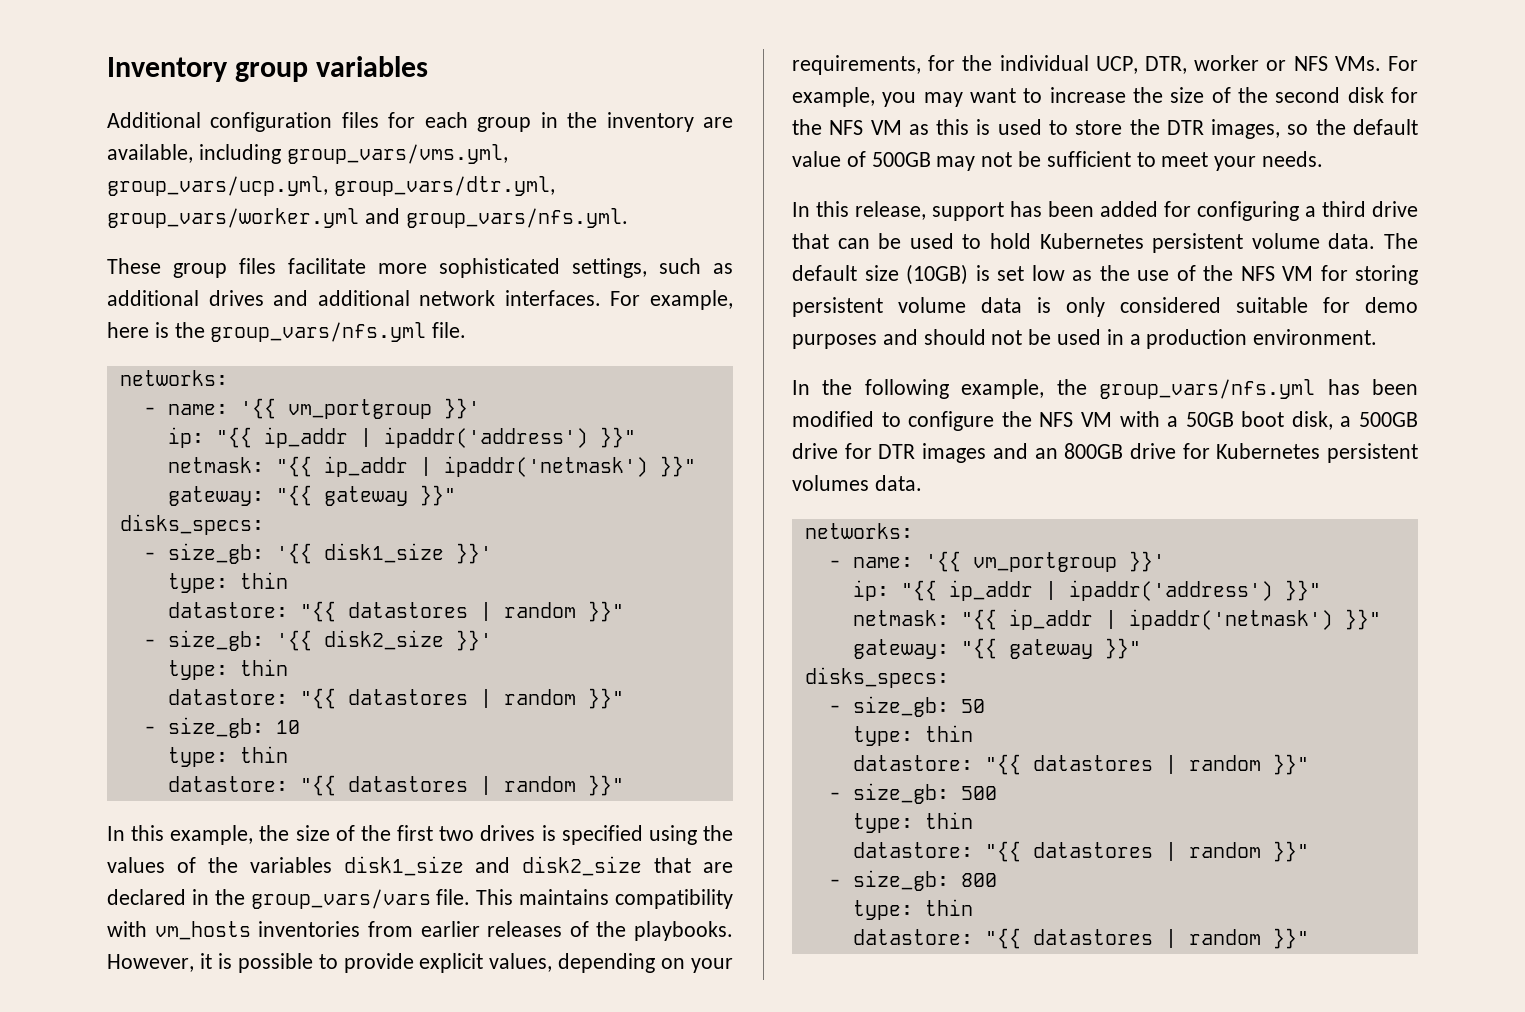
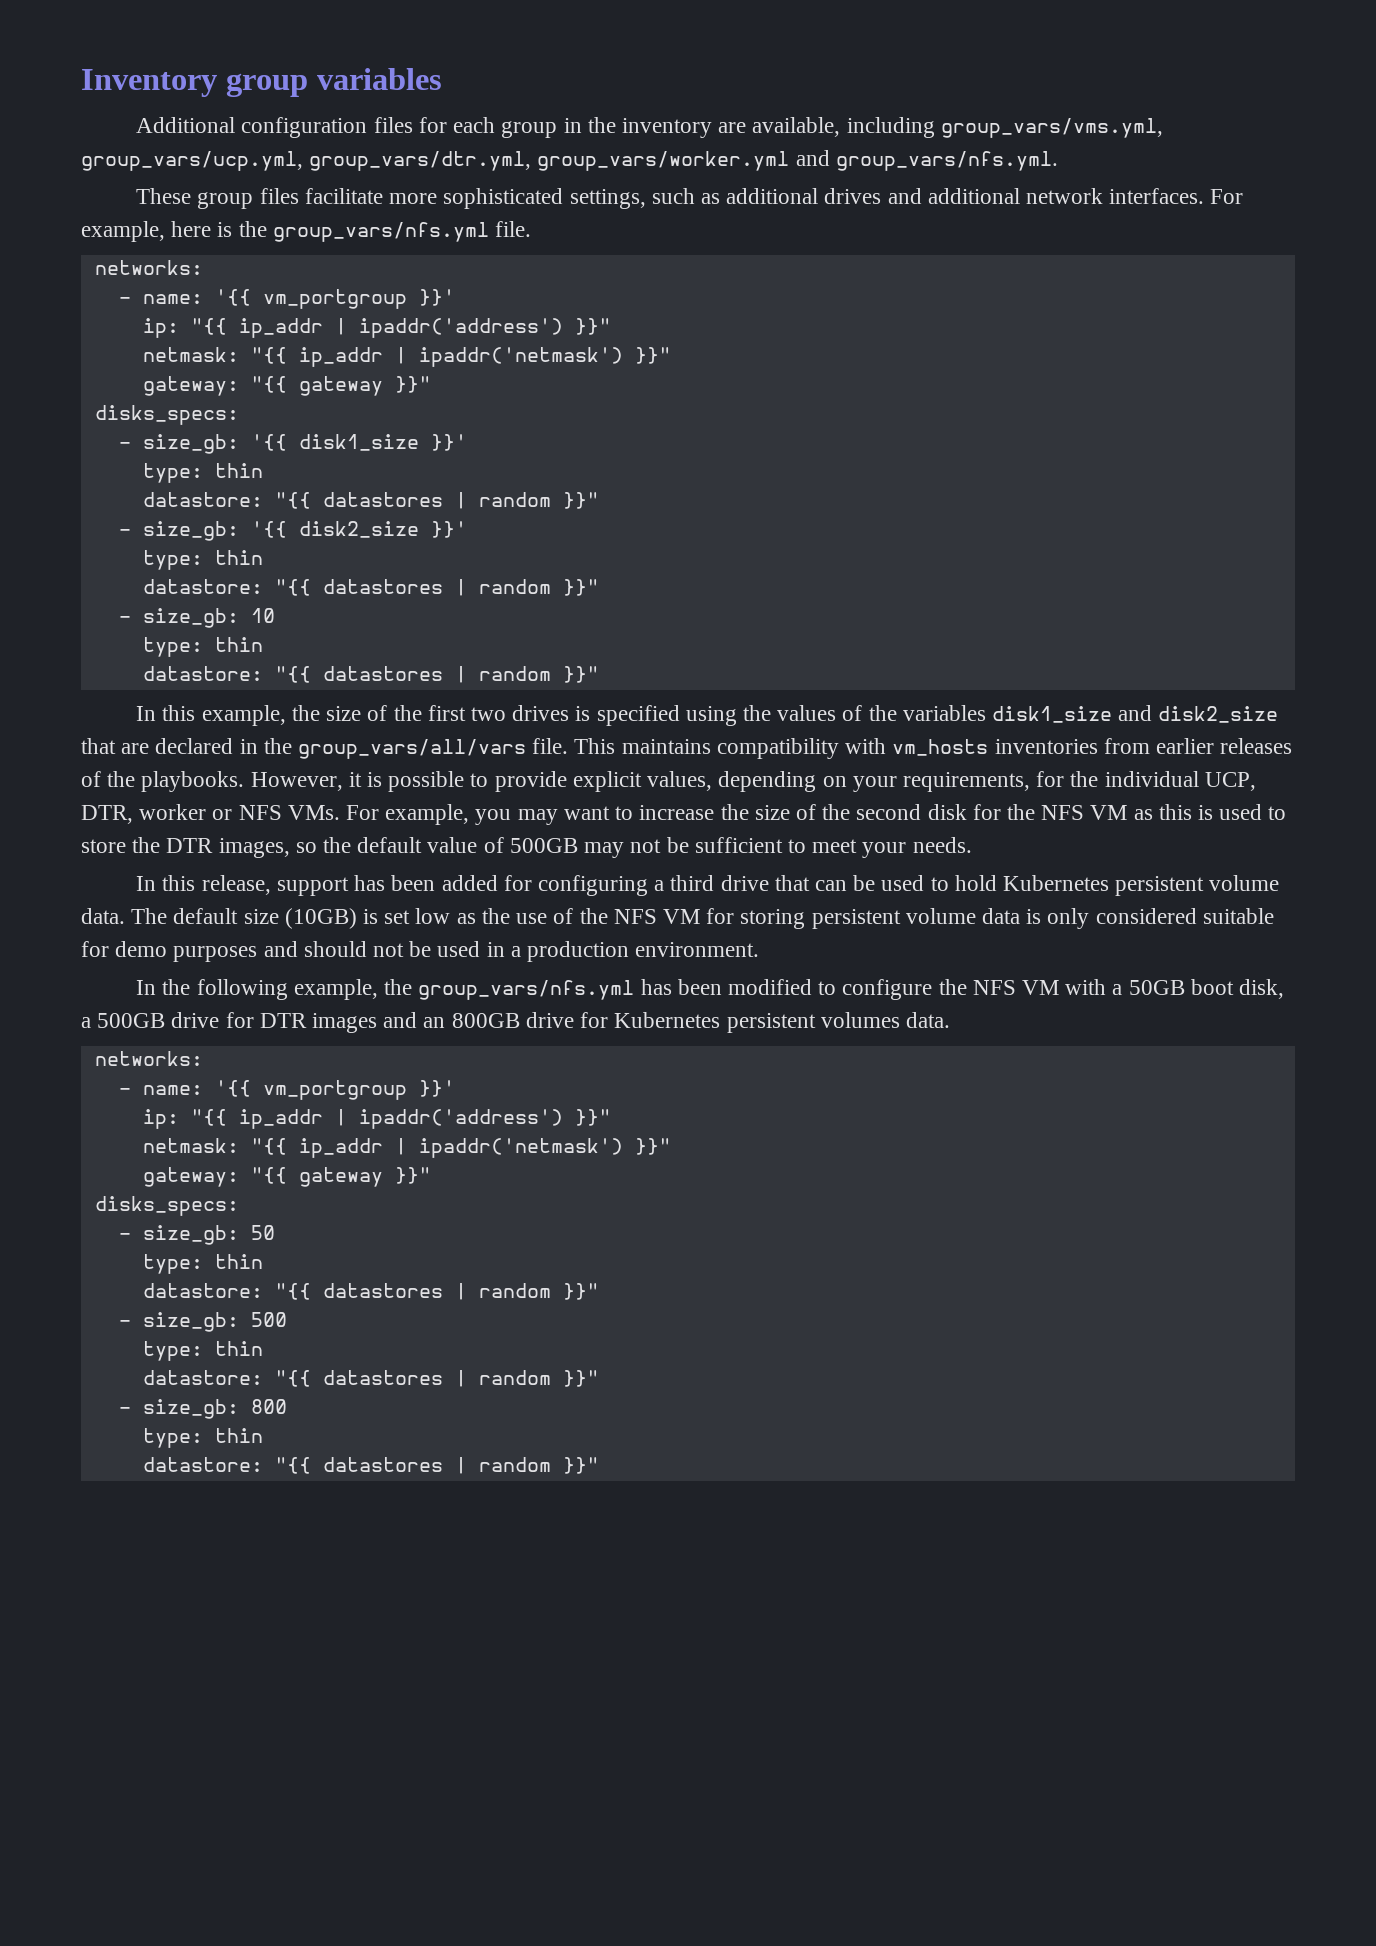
- In this example, the size of the first two drives is specified using the values of the variables disk1_size and disk2_size that are declared in the group_vars/vars file.
+ In this example, the size of the first two drives is specified using the values of the variables disk1_size and disk2_size that are declared in the group_vars/all/vars file.

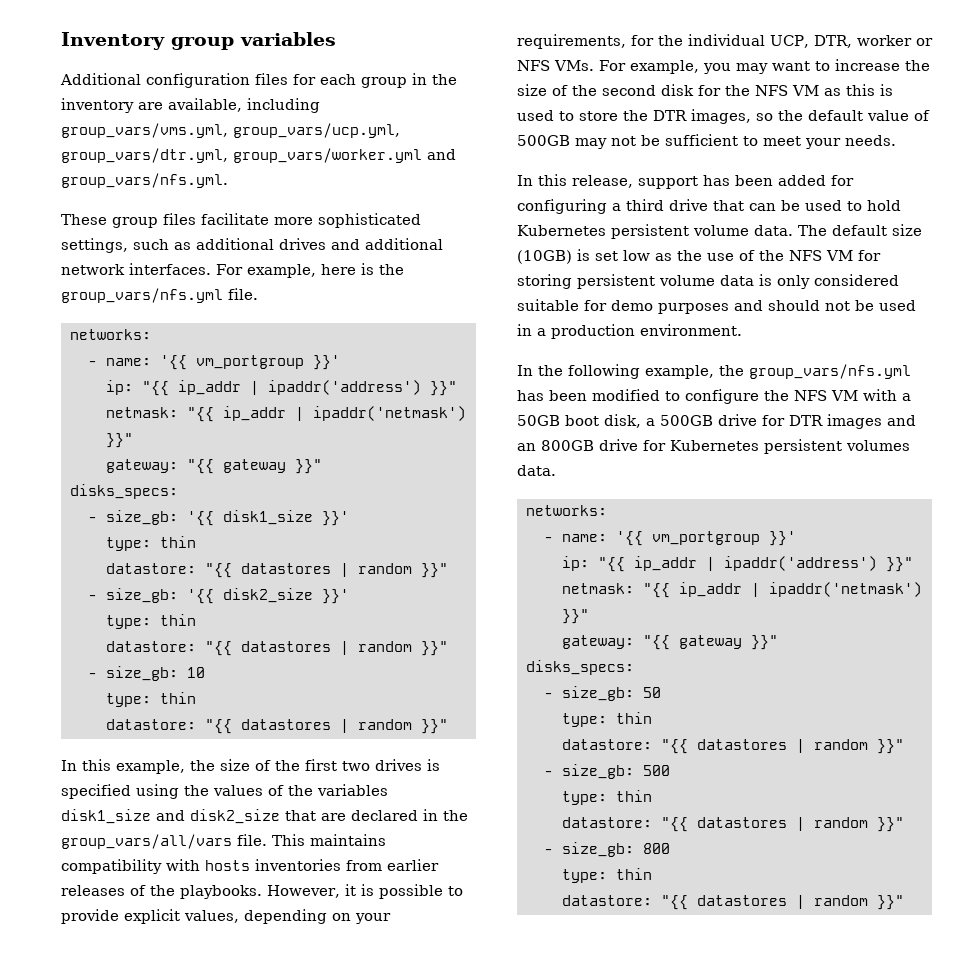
- This maintains compatibility with vm_hosts inventories from earlier releases of the playbooks.
+ This maintains compatibility with hosts inventories from earlier releases of the playbooks.

